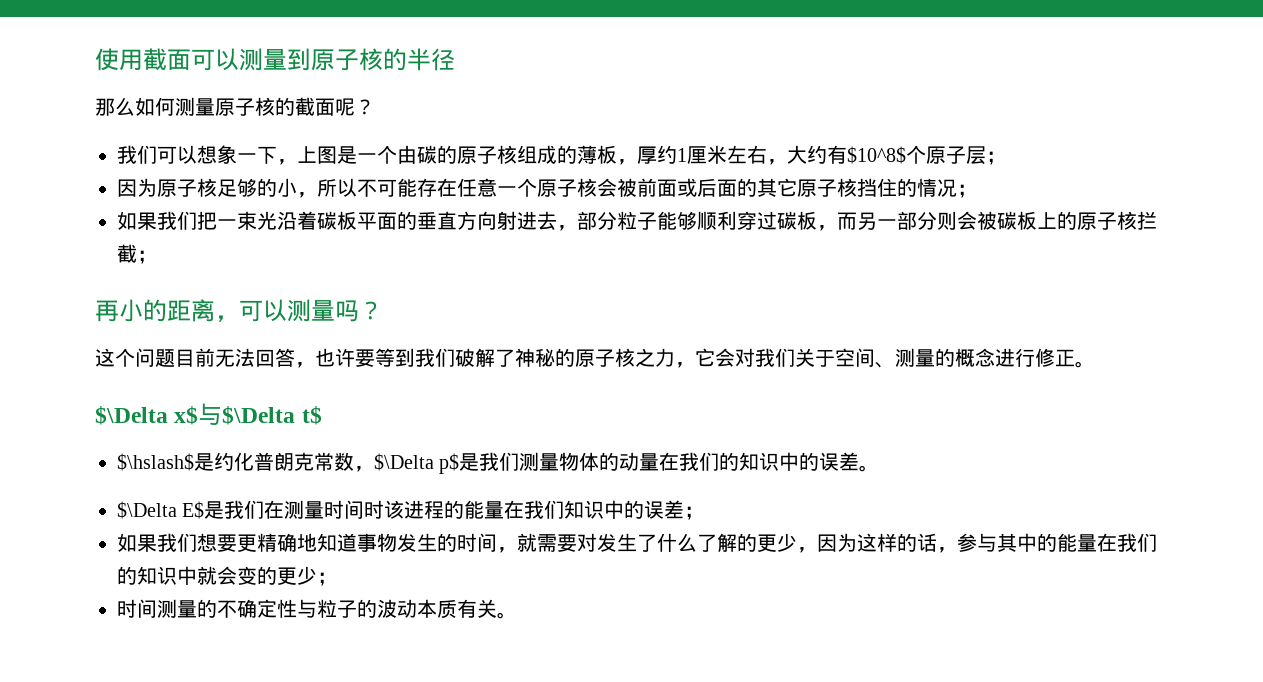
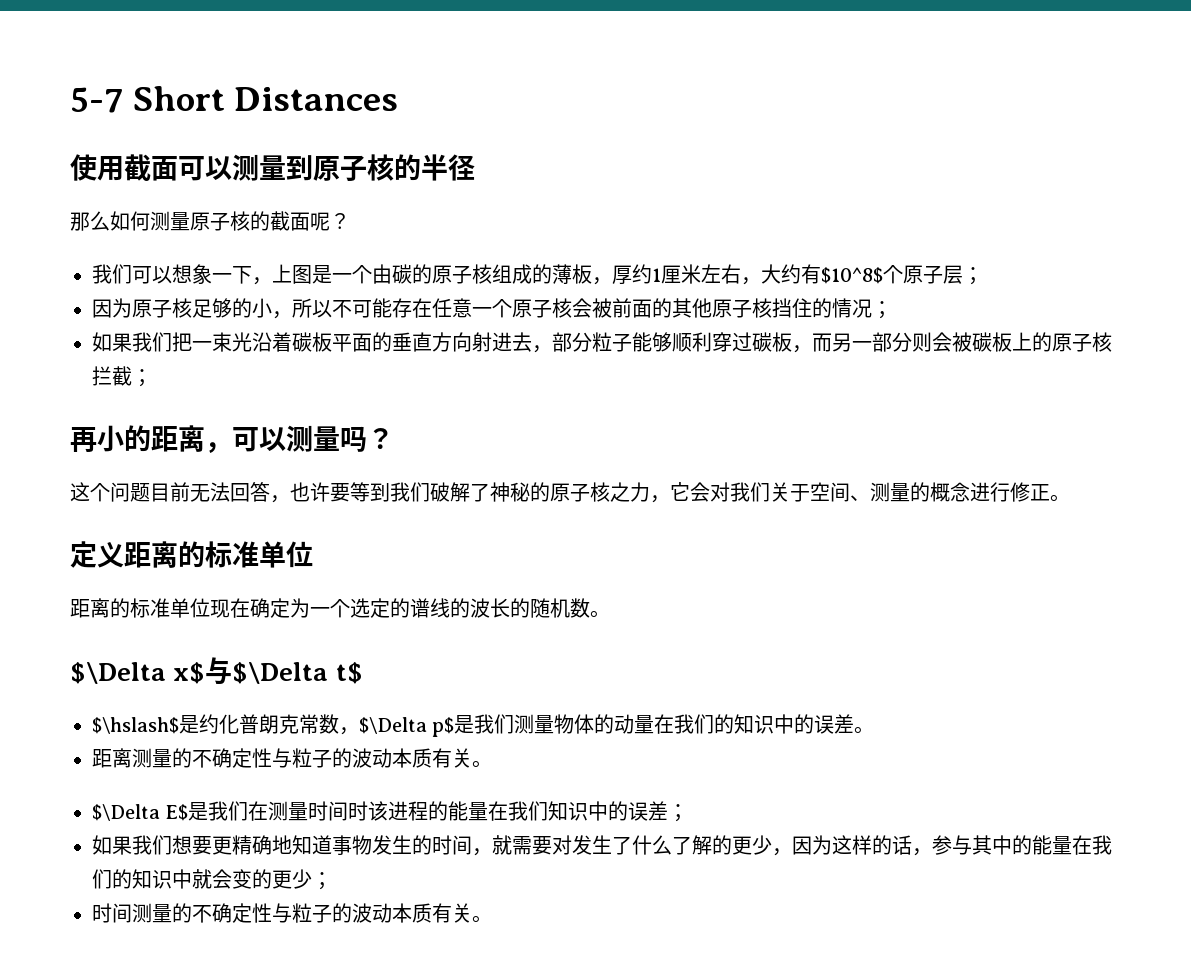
+ 5-7 Short Distances
- 因为原子核足够的小，所以不可能存在任意一个原子核会被前面或后面的其它原子核挡住的情况；
+ 因为原子核足够的小，所以不可能存在任意一个原子核会被前面的其他原子核挡住的情况；
+ 定义距离的标准单位
+ 距离的标准单位现在确定为一个选定的谱线的波长的随机数。
+ 距离测量的不确定性与粒子的波动本质有关。

